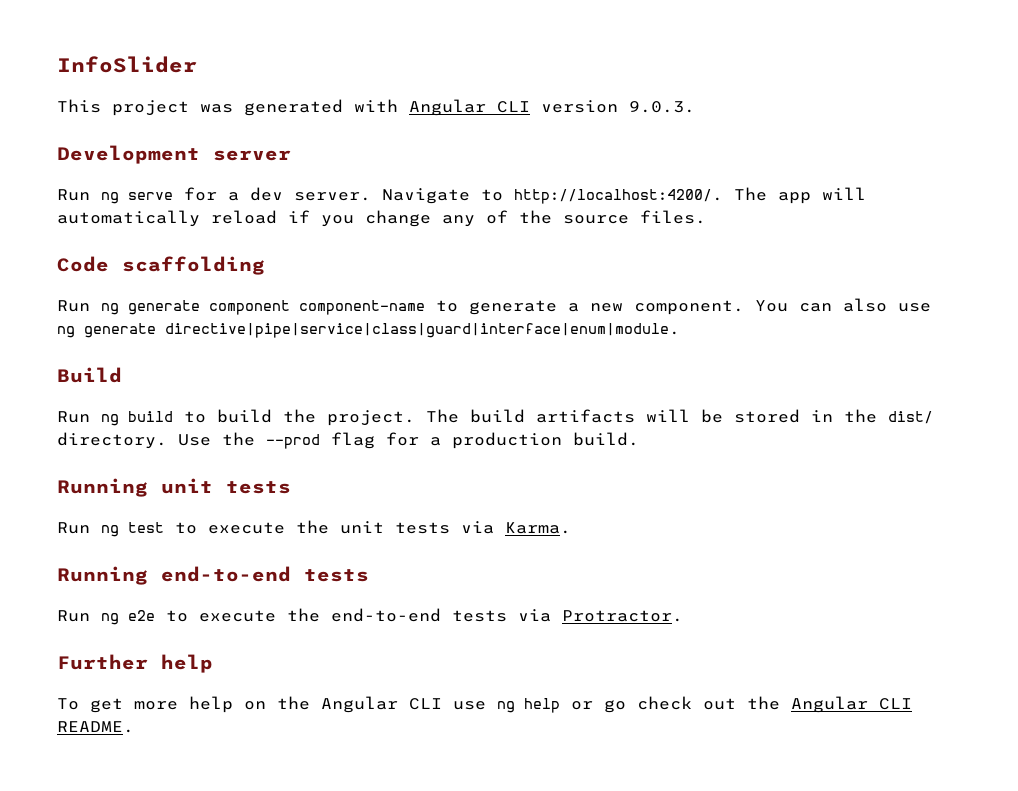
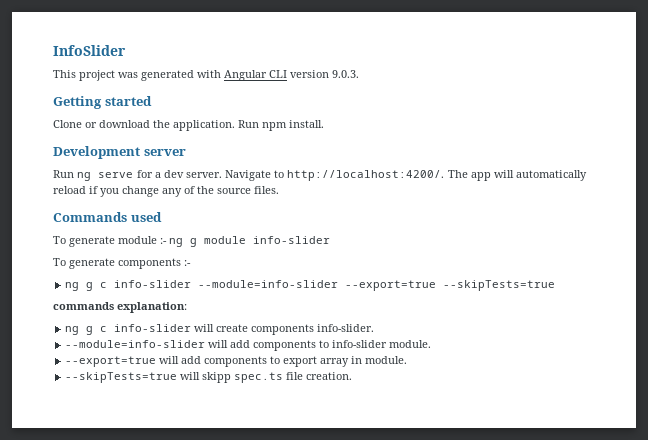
+ Getting started
+ Clone or download the application. Run npm install.
- Code scaffolding
- Run ng generate component component-name to generate a new component. You can also use ng generate directive|pipe|service|class|guard|interface|enum|module.
- Build
- Run ng build to build the project. The build artifacts will be stored in the dist/ directory. Use the --prod flag for a production build.
- Running unit tests
- Run ng test to execute the unit tests via Karma.
- Running end-to-end tests
- Run ng e2e to execute the end-to-end tests via Protractor.
- Further help
- To get more help on the Angular CLI use ng help or go check out the Angular CLI README.
+ Commands used
+ To generate module :- ng g module info-slider
+ To generate components :-
+ ng g c info-slider --module=info-slider --export=true --skipTests=true
+ commands explanation:
+ ng g c info-slider will create components info-slider.
+ --module=info-slider will add components to info-slider module.
+ --export=true will add components to export array in module.
+ --skipTests=true will skipp spec.ts file creation.

